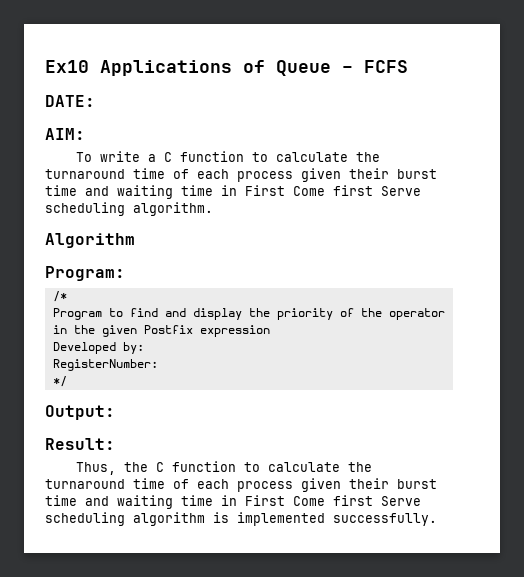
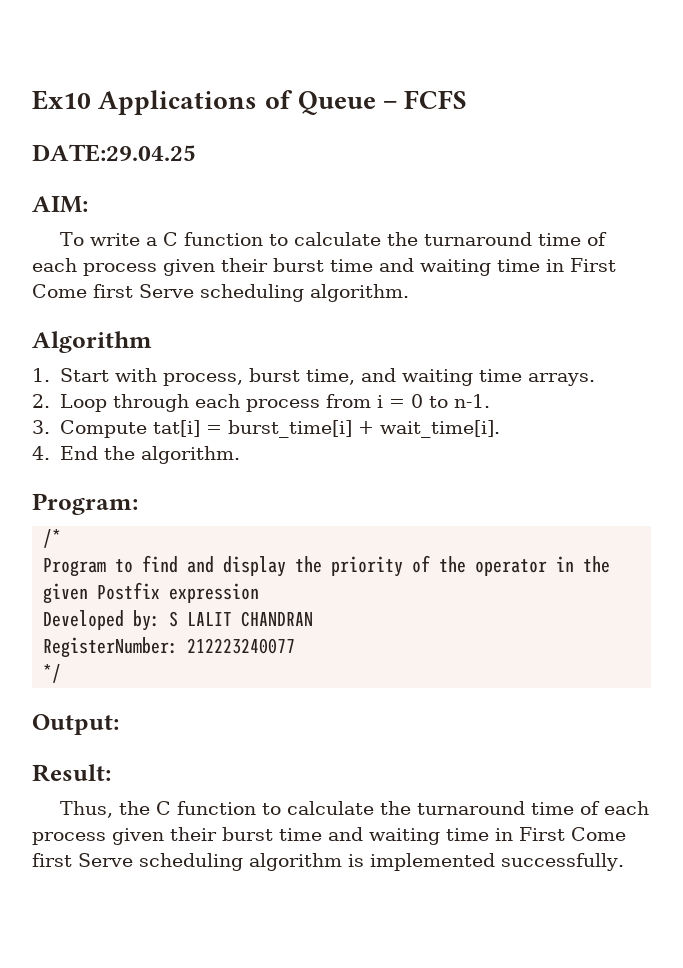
- DATE:
+ DATE:29.04.25
+ 1. Start with process, burst time, and waiting time arrays.
+ 2. Loop through each process from i = 0 to n-1.
+ 3. Compute tat[i] = burst_time[i] + wait_time[i].
+ 4. End the algorithm.
- Developed by:
+ Developed by: S LALIT CHANDRAN
- RegisterNumber:
+ RegisterNumber: 212223240077

